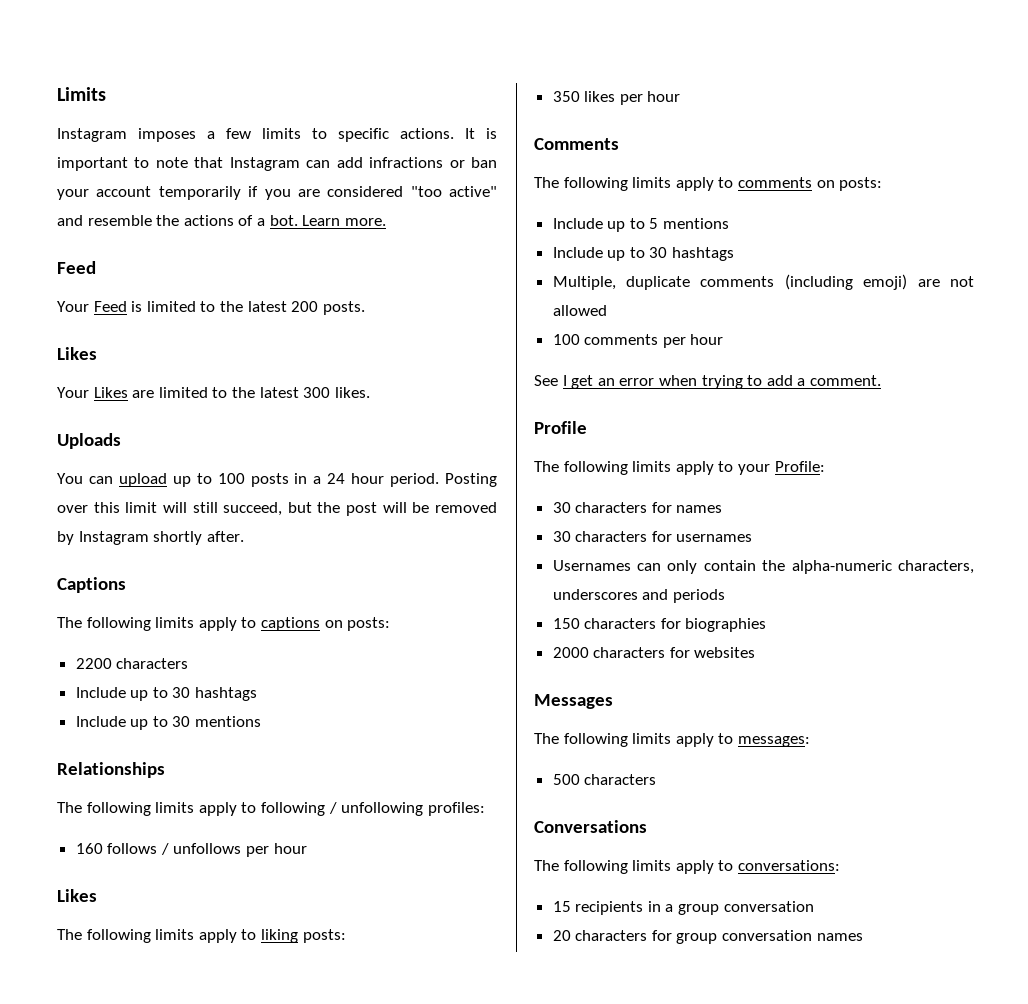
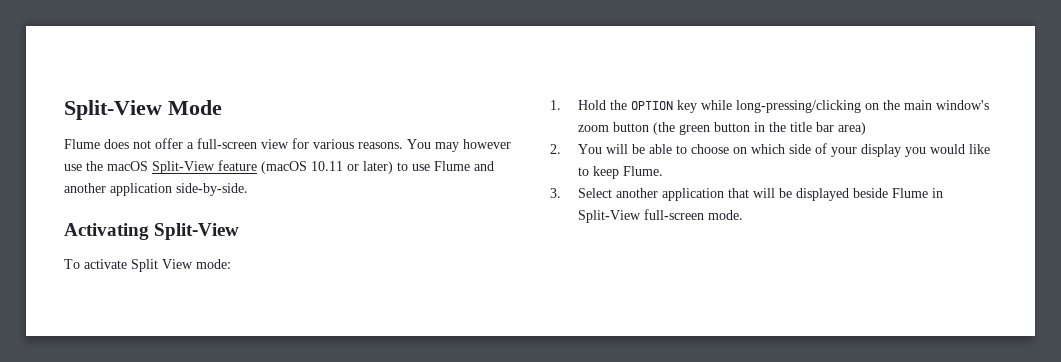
- Limits
- Instagram imposes a few limits to specific actions. It is important to note that Instagram can add infractions or ban your account temporarily if you are considered "too active" and resemble the actions of a bot. Learn more.
- Feed
- Your Feed is limited to the latest 200 posts.
- Likes
- Your Likes are limited to the latest 300 likes.
- Uploads
- You can upload up to 100 posts in a 24 hour period. Posting over this limit will still succeed, but the post will be removed by Instagram shortly after.
- Captions
- The following limits apply to captions on posts:
- 2200 characters
- Include up to 30 hashtags
- Include up to 30 mentions
- Relationships
- The following limits apply to following / unfollowing profiles:
- 160 follows / unfollows per hour
- Likes
- The following limits apply to liking posts:
- 350 likes per hour
- Comments
- The following limits apply to comments on posts:
- Include up to 5 mentions
- Include up to 30 hashtags
- Multiple, duplicate comments (including emoji) are not allowed
- 100 comments per hour
- See I get an error when trying to add a comment.
- Profile
- The following limits apply to your Profile:
- 30 characters for names
- 30 characters for usernames
- Usernames can only contain the alpha-numeric characters, underscores and periods
- 150 characters for biographies
- 2000 characters for websites
- Messages
- The following limits apply to messages:
- 500 characters
- Conversations
- The following limits apply to conversations:
- 15 recipients in a group conversation
- 20 characters for group conversation names
+ Split-View Mode
+ Flume does not offer a full-screen view for various reasons. You may however use the macOS Split-View feature (macOS 10.11 or later) to use Flume and another application side-by-side.
+ Activating Split-View
+ To activate Split View mode:
+ 1. Hold the OPTION key while long-pressing/clicking on the main window's zoom button (the green button in the title bar area)
+ 2. You will be able to choose on which side of your display you would like to keep Flume.
+ 3. Select another application that will be displayed beside Flume in Split-View full-screen mode.

